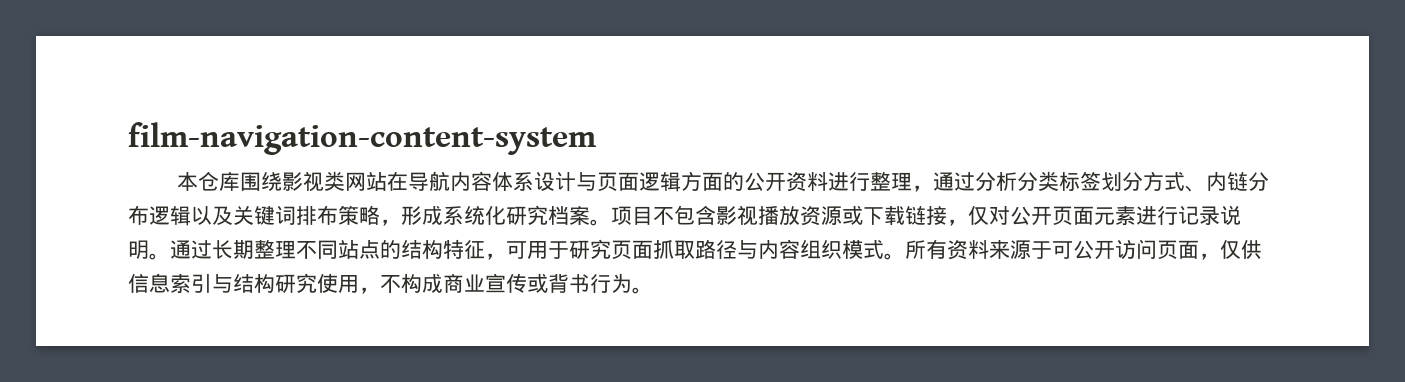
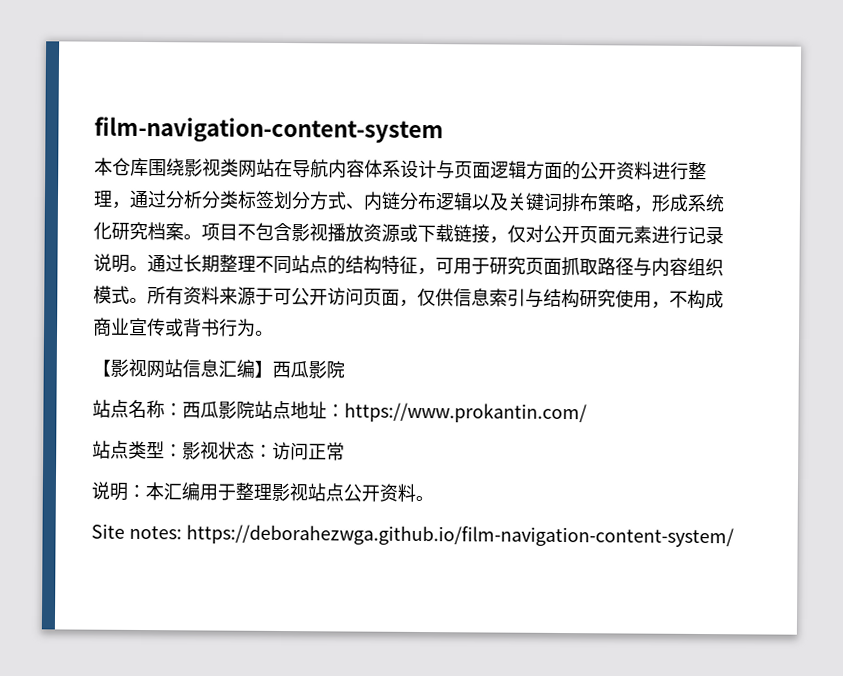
+ 【影视网站信息汇编】西瓜影院
+ 站点名称：西瓜影院站点地址：https://www.prokantin.com/
+ 站点类型：影视状态：访问正常
+ 说明：本汇编用于整理影视站点公开资料。
+ Site notes: https://deborahezwga.github.io/film-navigation-content-system/

